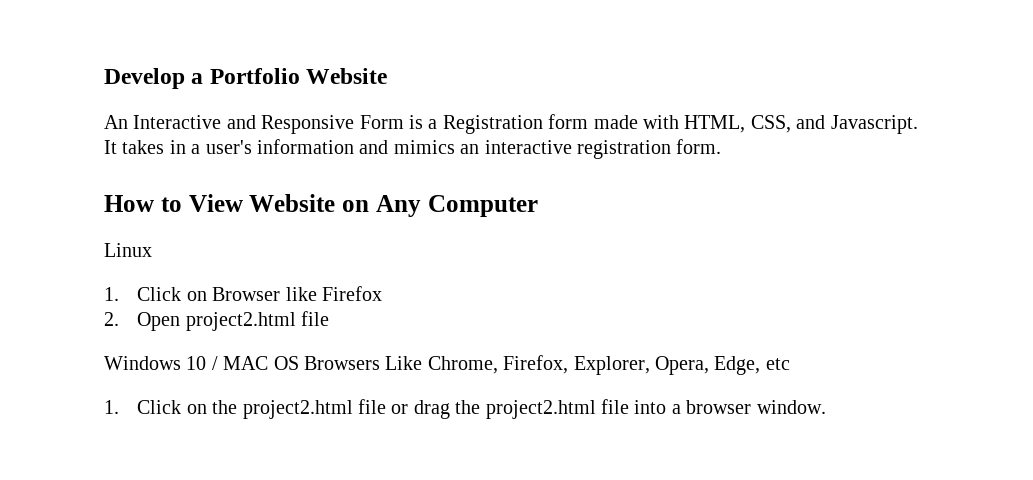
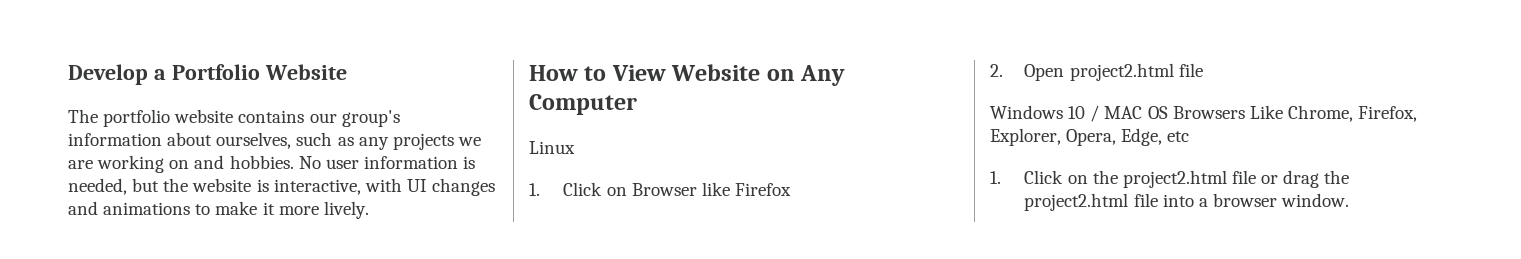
- An Interactive and Responsive Form is a Registration form made with HTML, CSS, and Javascript. It takes in a user's information and mimics an interactive registration form.
+ The portfolio website contains our group's information about ourselves, such as any projects we are working on and hobbies. No user information is needed, but the website is interactive, with UI changes and animations to make it more lively.

